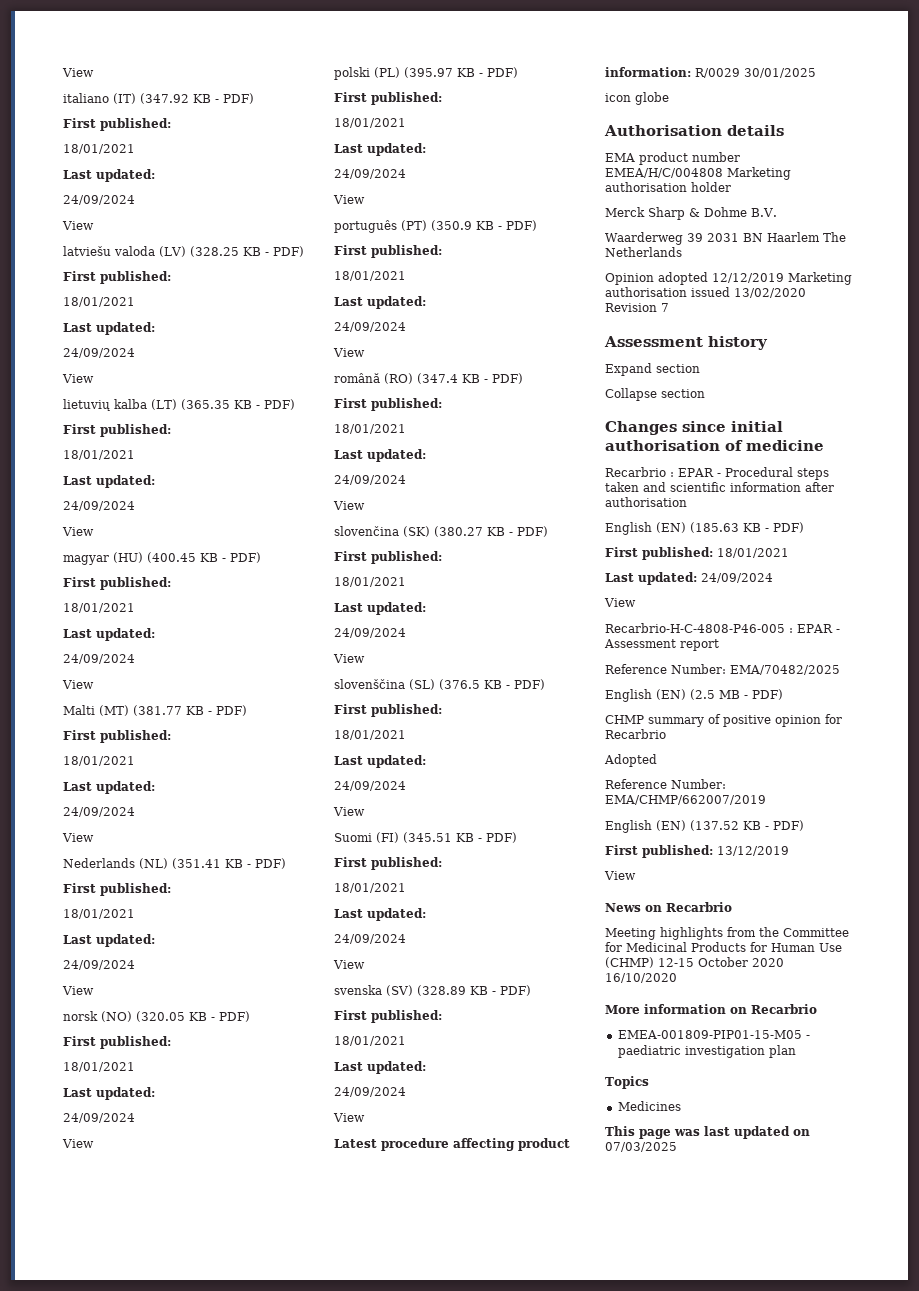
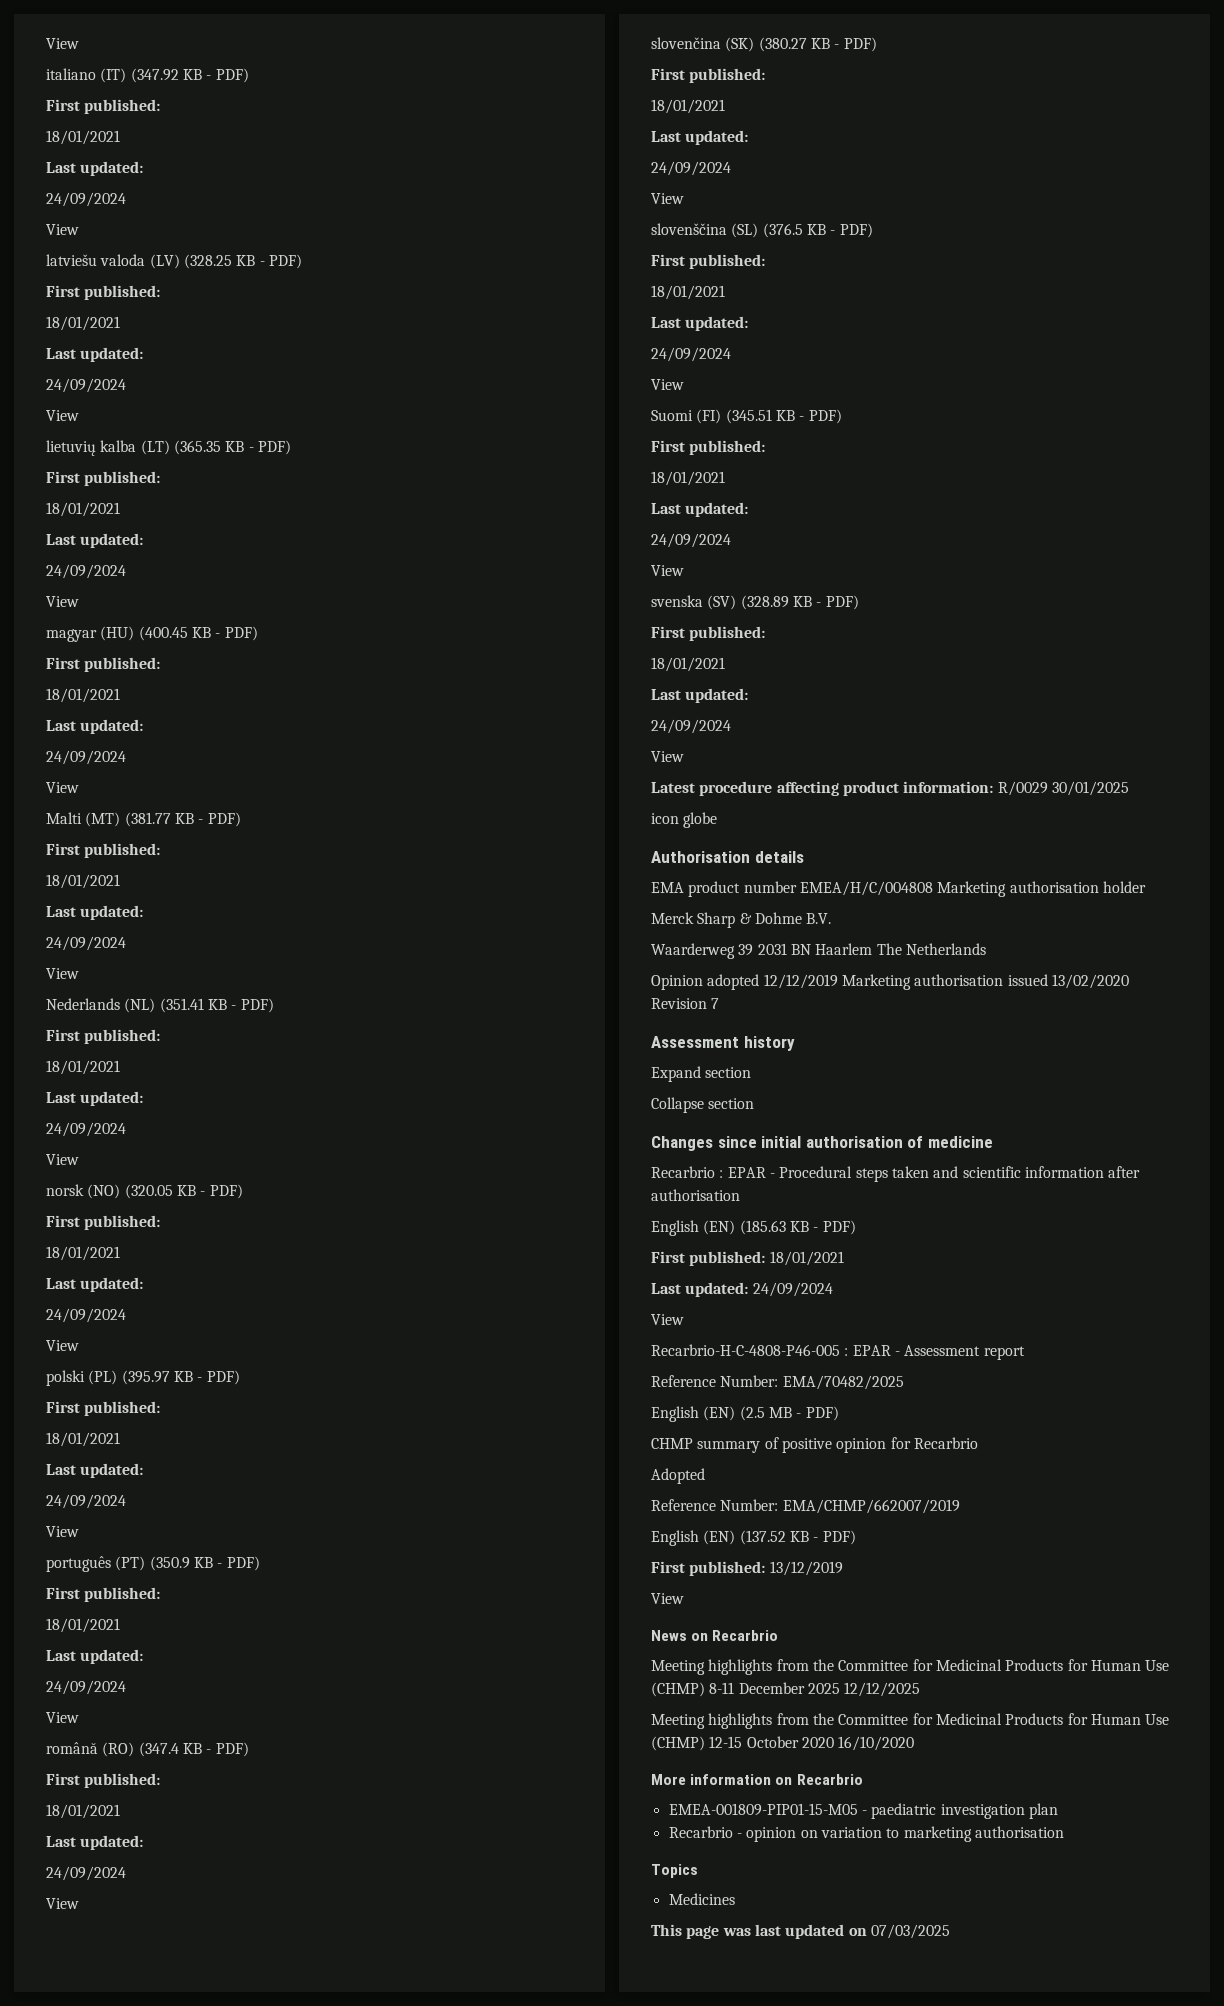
+ Meeting highlights from the Committee for Medicinal Products for Human Use (CHMP) 8-11 December 2025 12/12/2025
+ Recarbrio - opinion on variation to marketing authorisation

